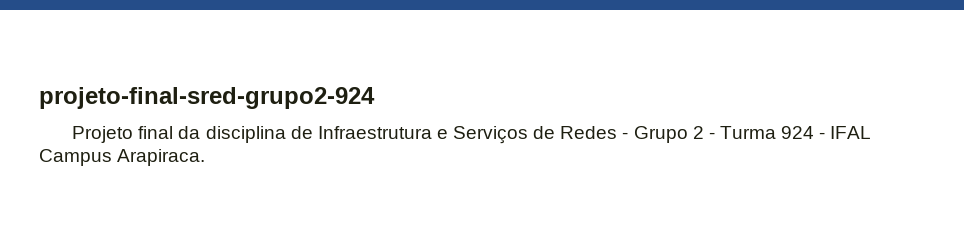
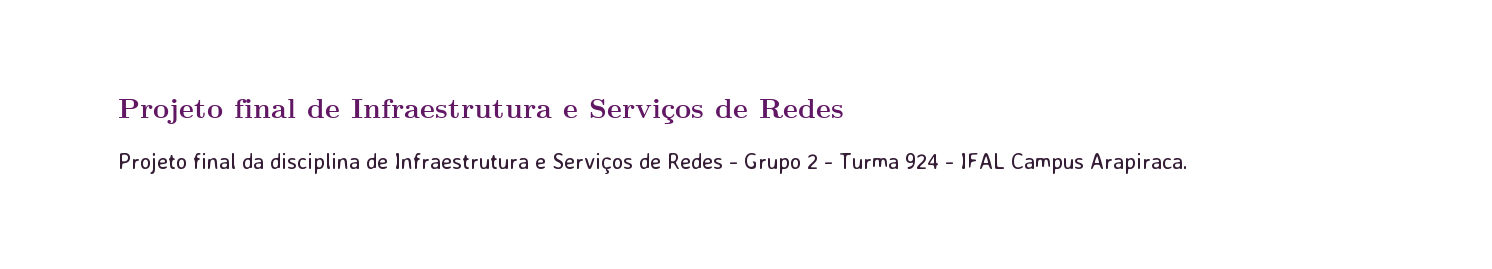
- projeto-final-sred-grupo2-924
+ Projeto final de Infraestrutura e Serviços de Redes

